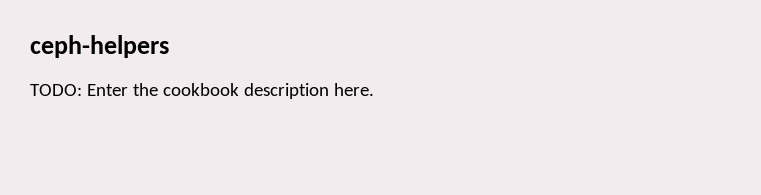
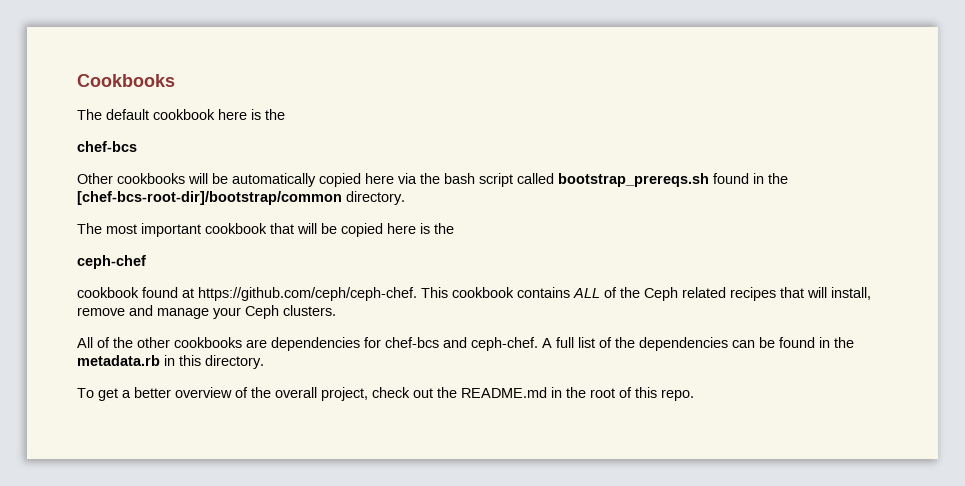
- ceph-helpers
- TODO: Enter the cookbook description here.
+ Cookbooks
+ The default cookbook here is the
+ chef-bcs
+ Other cookbooks will be automatically copied here via the bash script called bootstrap_prereqs.sh found in the [chef-bcs-root-dir]/bootstrap/common directory.
+ The most important cookbook that will be copied here is the
+ ceph-chef
+ cookbook found at https://github.com/ceph/ceph-chef. This cookbook contains ALL of the Ceph related recipes that will install, remove and manage your Ceph clusters.
+ All of the other cookbooks are dependencies for chef-bcs and ceph-chef. A full list of the dependencies can be found in the metadata.rb in this directory.
+ To get a better overview of the overall project, check out the README.md in the root of this repo.

